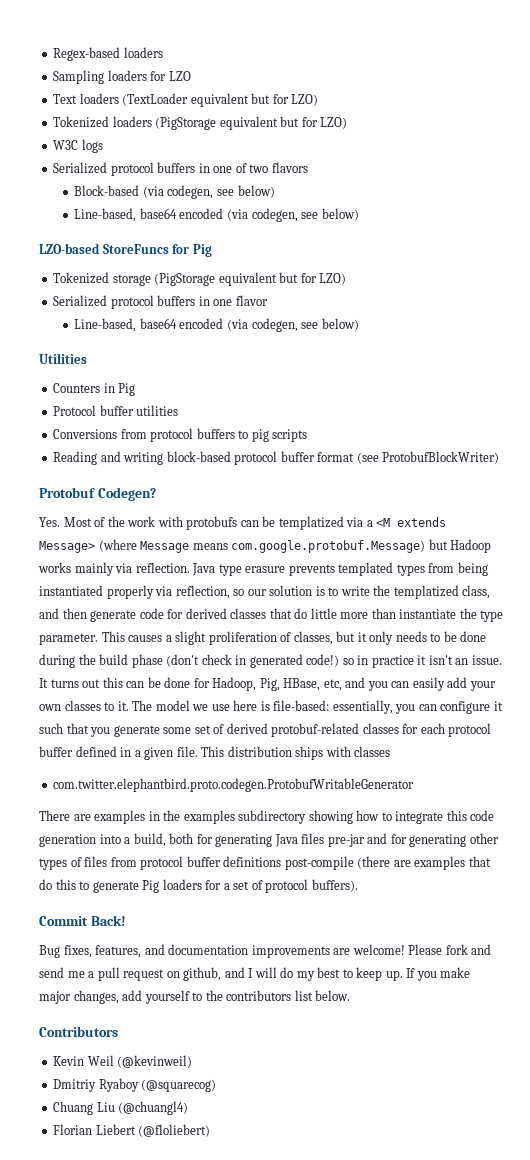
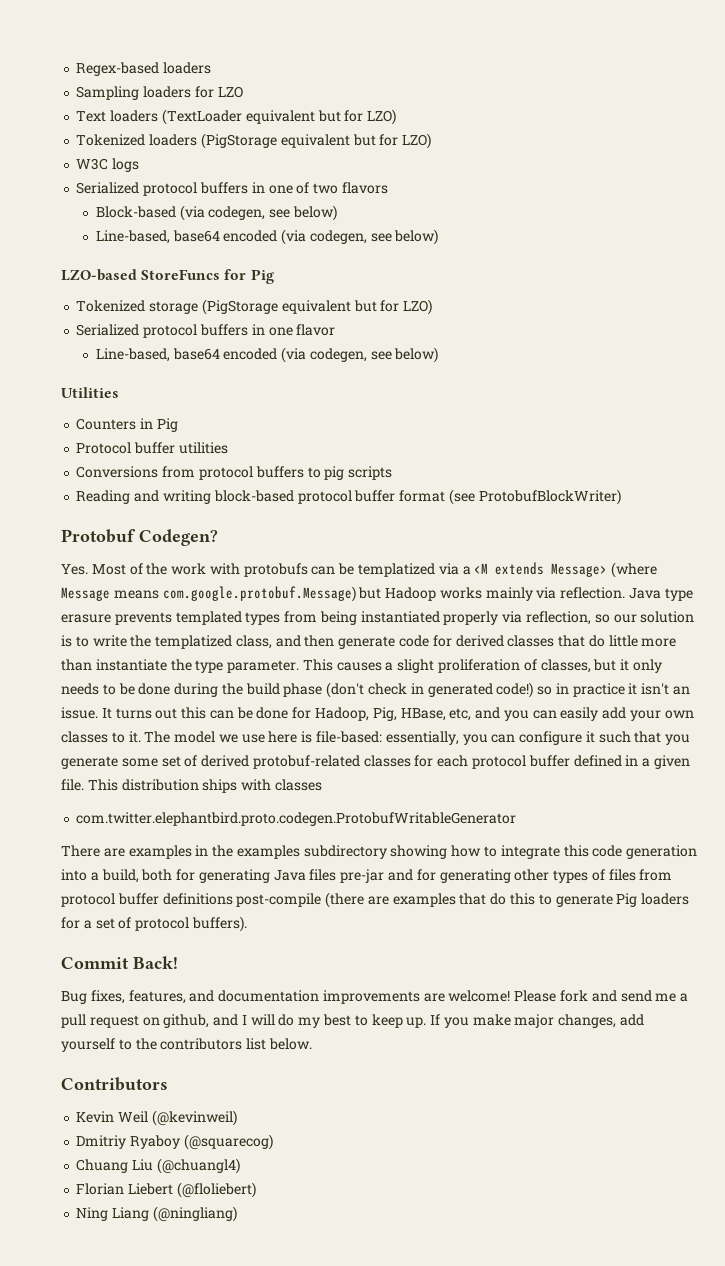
+ Ning Liang (@ningliang)

